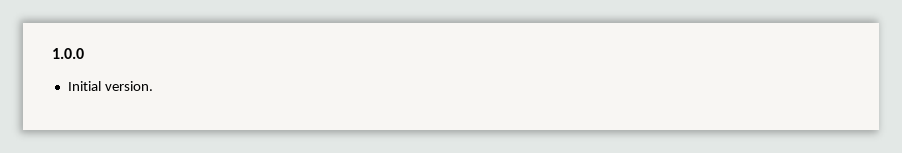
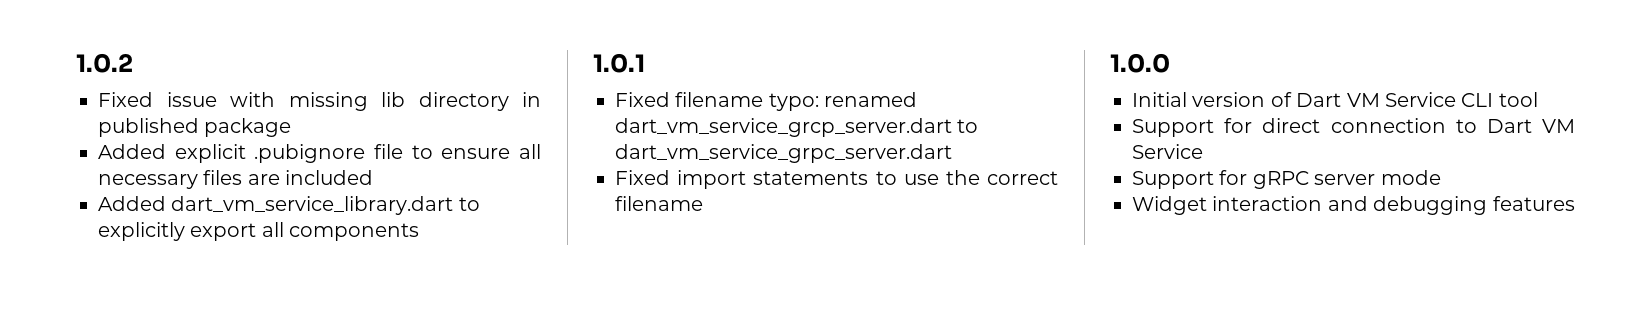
+ 1.0.2
+ Fixed issue with missing lib directory in published package
+ Added explicit .pubignore file to ensure all necessary files are included
+ Added dart_vm_service_library.dart to explicitly export all components
+ 1.0.1
+ Fixed filename typo: renamed dart_vm_service_grcp_server.dart to dart_vm_service_grpc_server.dart
+ Fixed import statements to use the correct filename
  1.0.0
- Initial version.
+ Initial version of Dart VM Service CLI tool
+ Support for direct connection to Dart VM Service
+ Support for gRPC server mode
+ Widget interaction and debugging features

